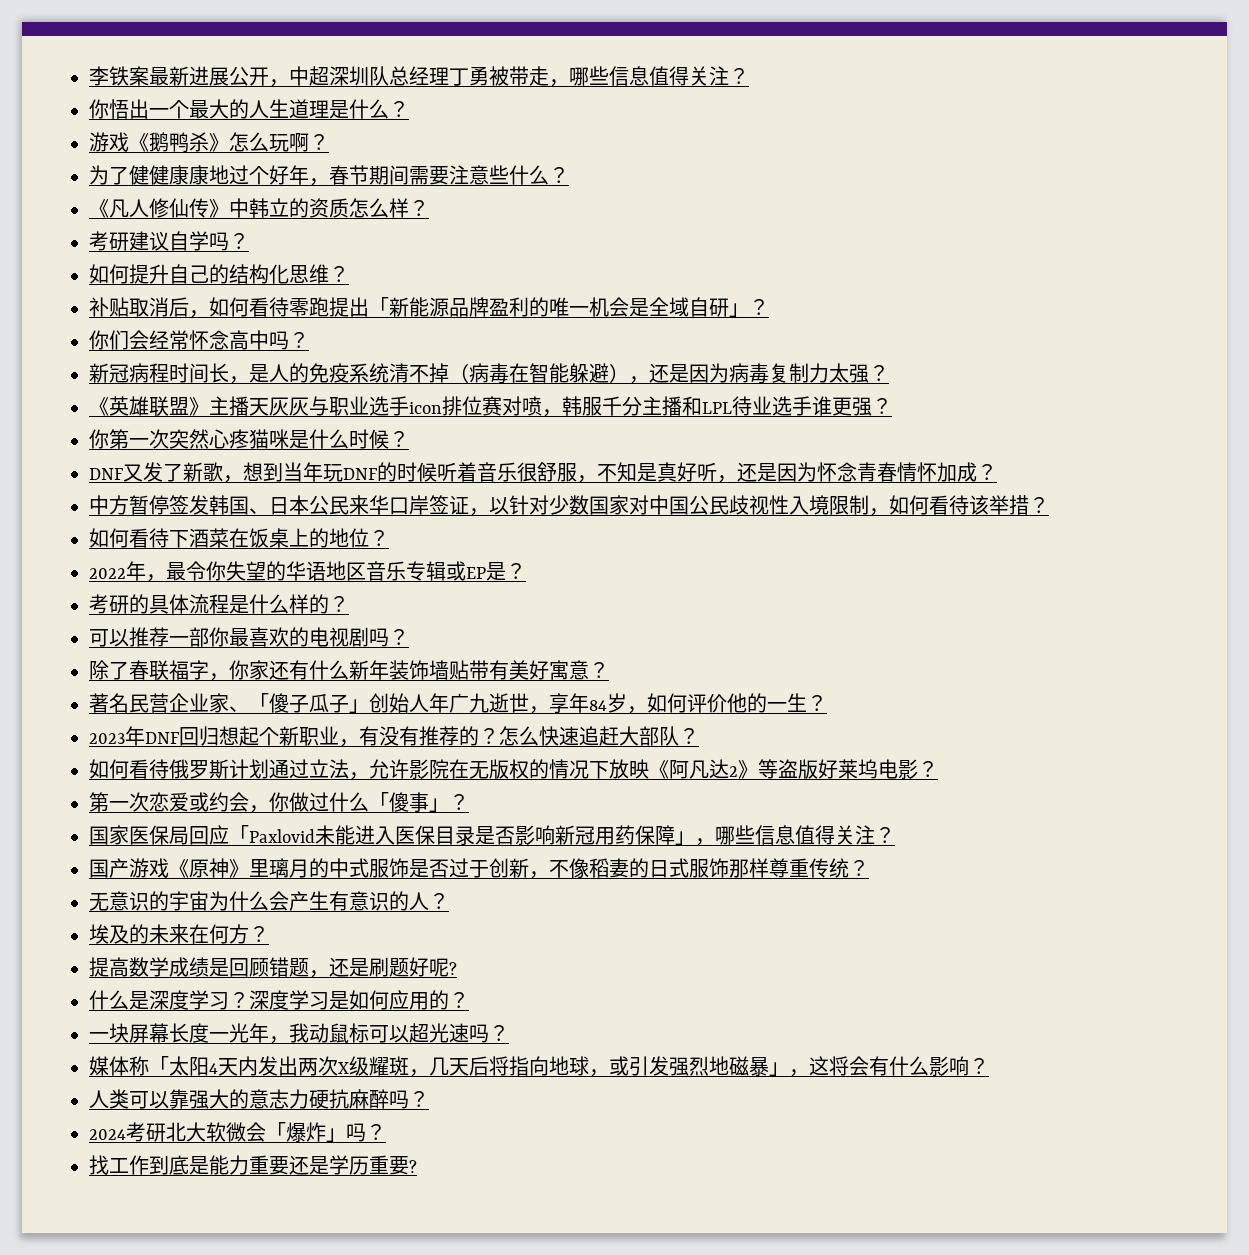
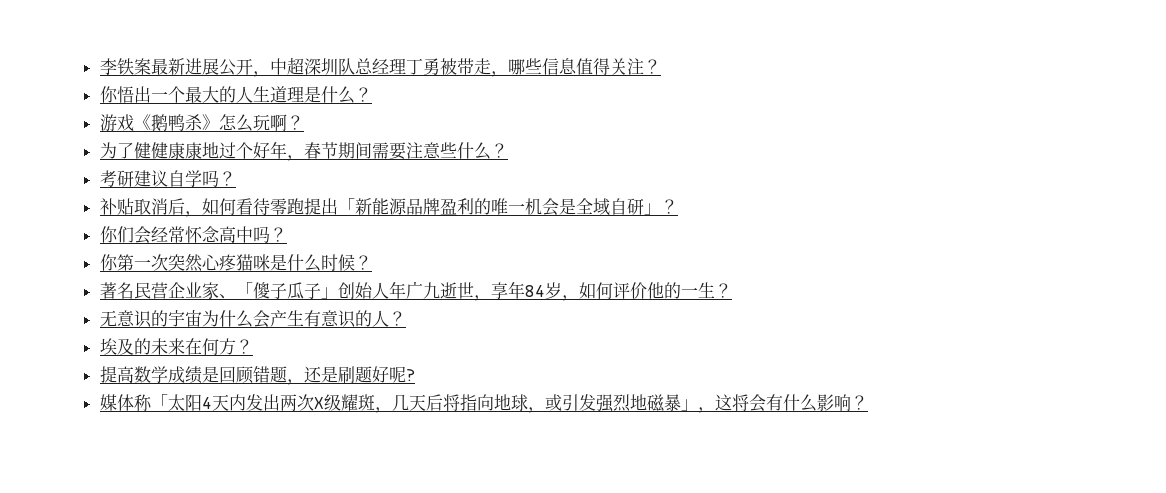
- 《凡人修仙传》中韩立的资质怎么样？
  考研建议自学吗？
- 如何提升自己的结构化思维？
- 新冠病程时间长，是人的免疫系统清不掉（病毒在智能躲避），还是因为病毒复制力太强？
- 《英雄联盟》主播天灰灰与职业选手icon排位赛对喷，韩服千分主播和LPL待业选手谁更强？
- DNF又发了新歌，想到当年玩DNF的时候听着音乐很舒服，不知是真好听，还是因为怀念青春情怀加成？
- 中方暂停签发韩国、日本公民来华口岸签证，以针对少数国家对中国公民歧视性入境限制，如何看待该举措？
- 如何看待下酒菜在饭桌上的地位？
- 2022年，最令你失望的华语地区音乐专辑或EP是？
- 考研的具体流程是什么样的？
- 可以推荐一部你最喜欢的电视剧吗？
- 除了春联福字，你家还有什么新年装饰墙贴带有美好寓意？
- 2023年DNF回归想起个新职业，有没有推荐的？怎么快速追赶大部队？
- 如何看待俄罗斯计划通过立法，允许影院在无版权的情况下放映《阿凡达2》等盗版好莱坞电影？
- 第一次恋爱或约会，你做过什么「傻事」？
- 国家医保局回应「Paxlovid未能进入医保目录是否影响新冠用药保障」，哪些信息值得关注？
- 国产游戏《原神》里璃月的中式服饰是否过于创新，不像稻妻的日式服饰那样尊重传统？
- 什么是深度学习？深度学习是如何应用的？
- 一块屏幕长度一光年，我动鼠标可以超光速吗？
- 人类可以靠强大的意志力硬抗麻醉吗？
- 2024考研北大软微会「爆炸」吗？
- 找工作到底是能力重要还是学历重要?

